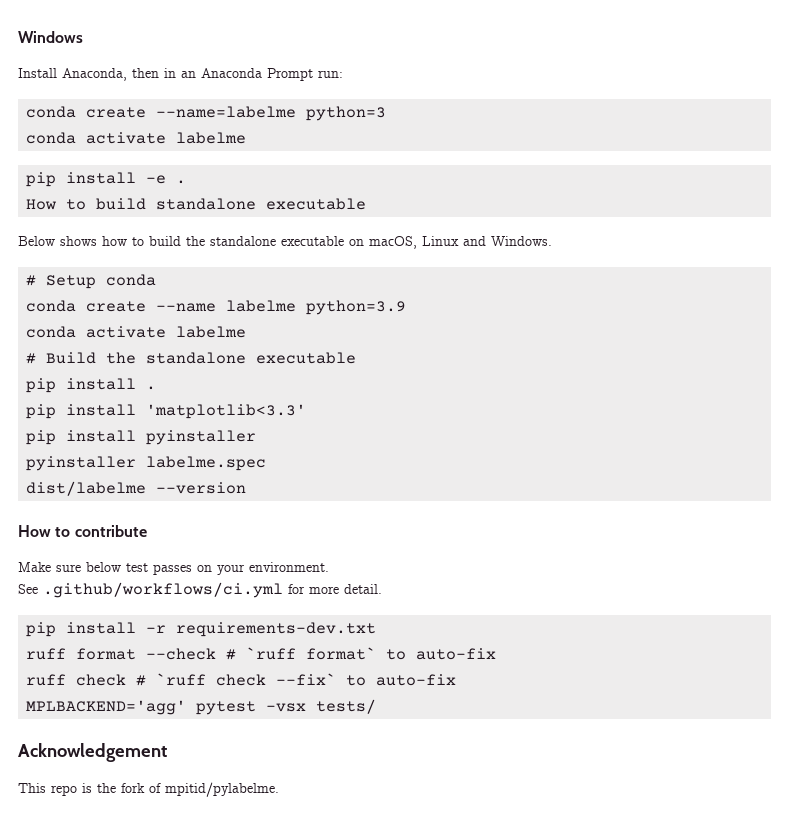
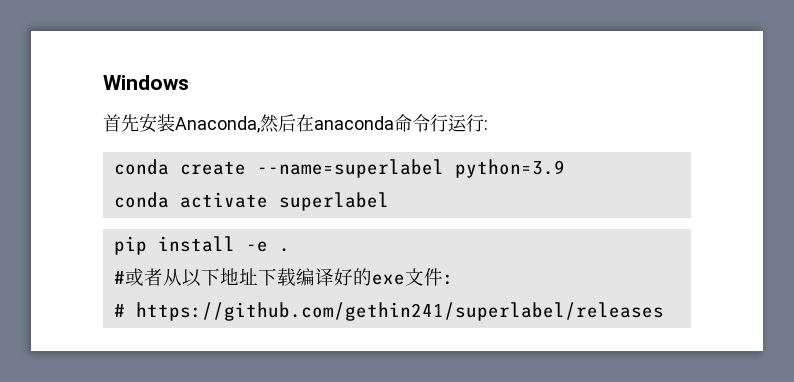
- Install Anaconda, then in an Anaconda Prompt run:
- conda create --name=labelme python=3
- conda activate labelme
+ 首先安装Anaconda,然后在anaconda命令行运行:
+ conda create --name=superlabel python=3.9
+ conda activate superlabel
- How to build standalone executable
- Below shows how to build the standalone executable on macOS, Linux and Windows.
- # Setup conda
- conda create --name labelme python=3.9
- conda activate labelme
- # Build the standalone executable
- pip install .
- pip install 'matplotlib<3.3'
- pip install pyinstaller
- pyinstaller labelme.spec
- dist/labelme --version
- How to contribute
- Make sure below test passes on your environment.
- See .github/workflows/ci.yml for more detail.
- pip install -r requirements-dev.txt
- ruff format --check # `ruff format` to auto-fix
- ruff check # `ruff check --fix` to auto-fix
- MPLBACKEND='agg' pytest -vsx tests/
- Acknowledgement
- This repo is the fork of mpitid/pylabelme.
+ #或者从以下地址下载编译好的exe文件:
+ # https://github.com/gethin241/superlabel/releases

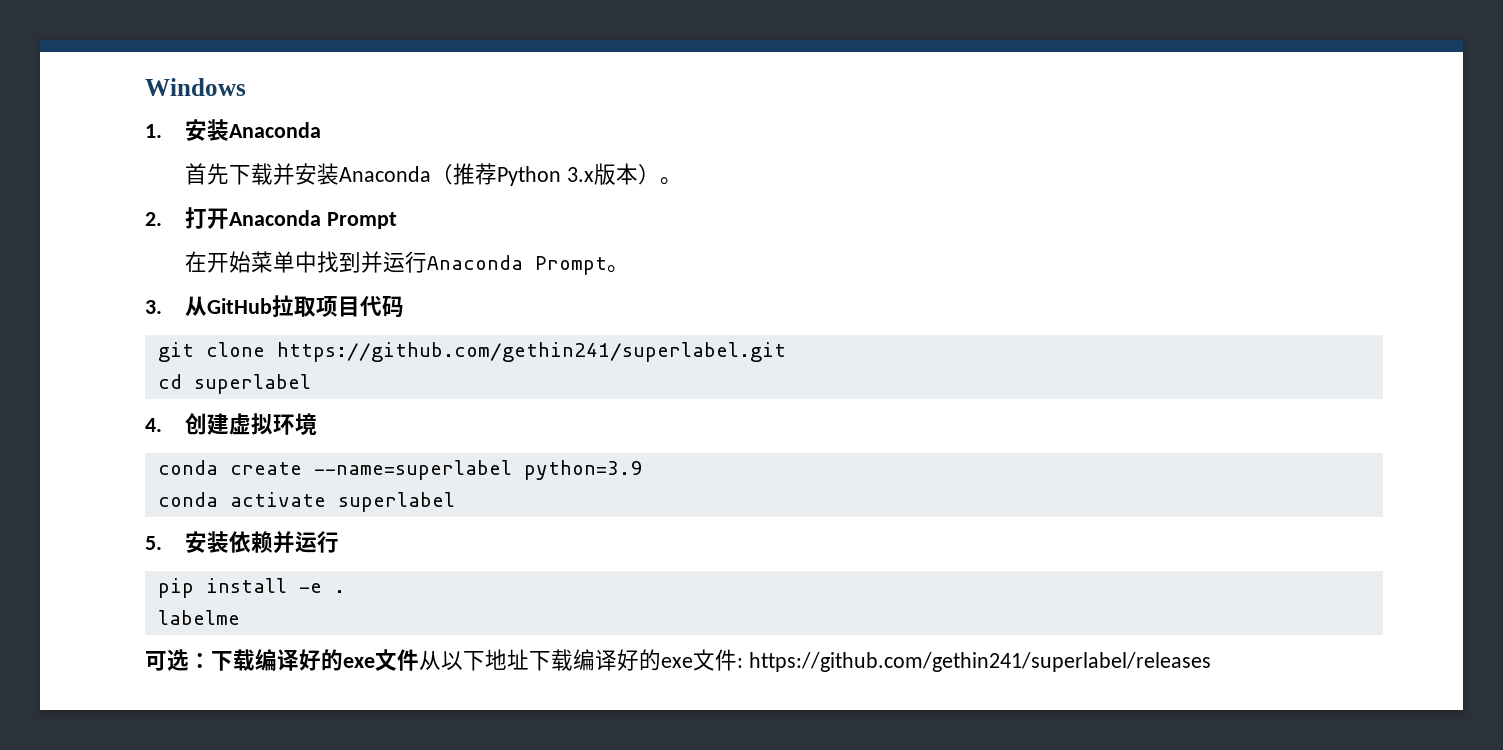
- 首先安装Anaconda,然后在anaconda命令行运行:
+ 1.安装Anaconda
+ 首先下载并安装Anaconda（推荐Python 3.x版本）。
+ 2.打开Anaconda Prompt
+ 在开始菜单中找到并运行Anaconda Prompt。
+ 3.从GitHub拉取项目代码
+ git clone https://github.com/gethin241/superlabel.git
+ cd superlabel
+ 4.创建虚拟环境
+ 5.安装依赖并运行
- #或者从以下地址下载编译好的exe文件:
- # https://github.com/gethin241/superlabel/releases
+ labelme
+ 可选：下载编译好的exe文件从以下地址下载编译好的exe文件: https://github.com/gethin241/superlabel/releases

